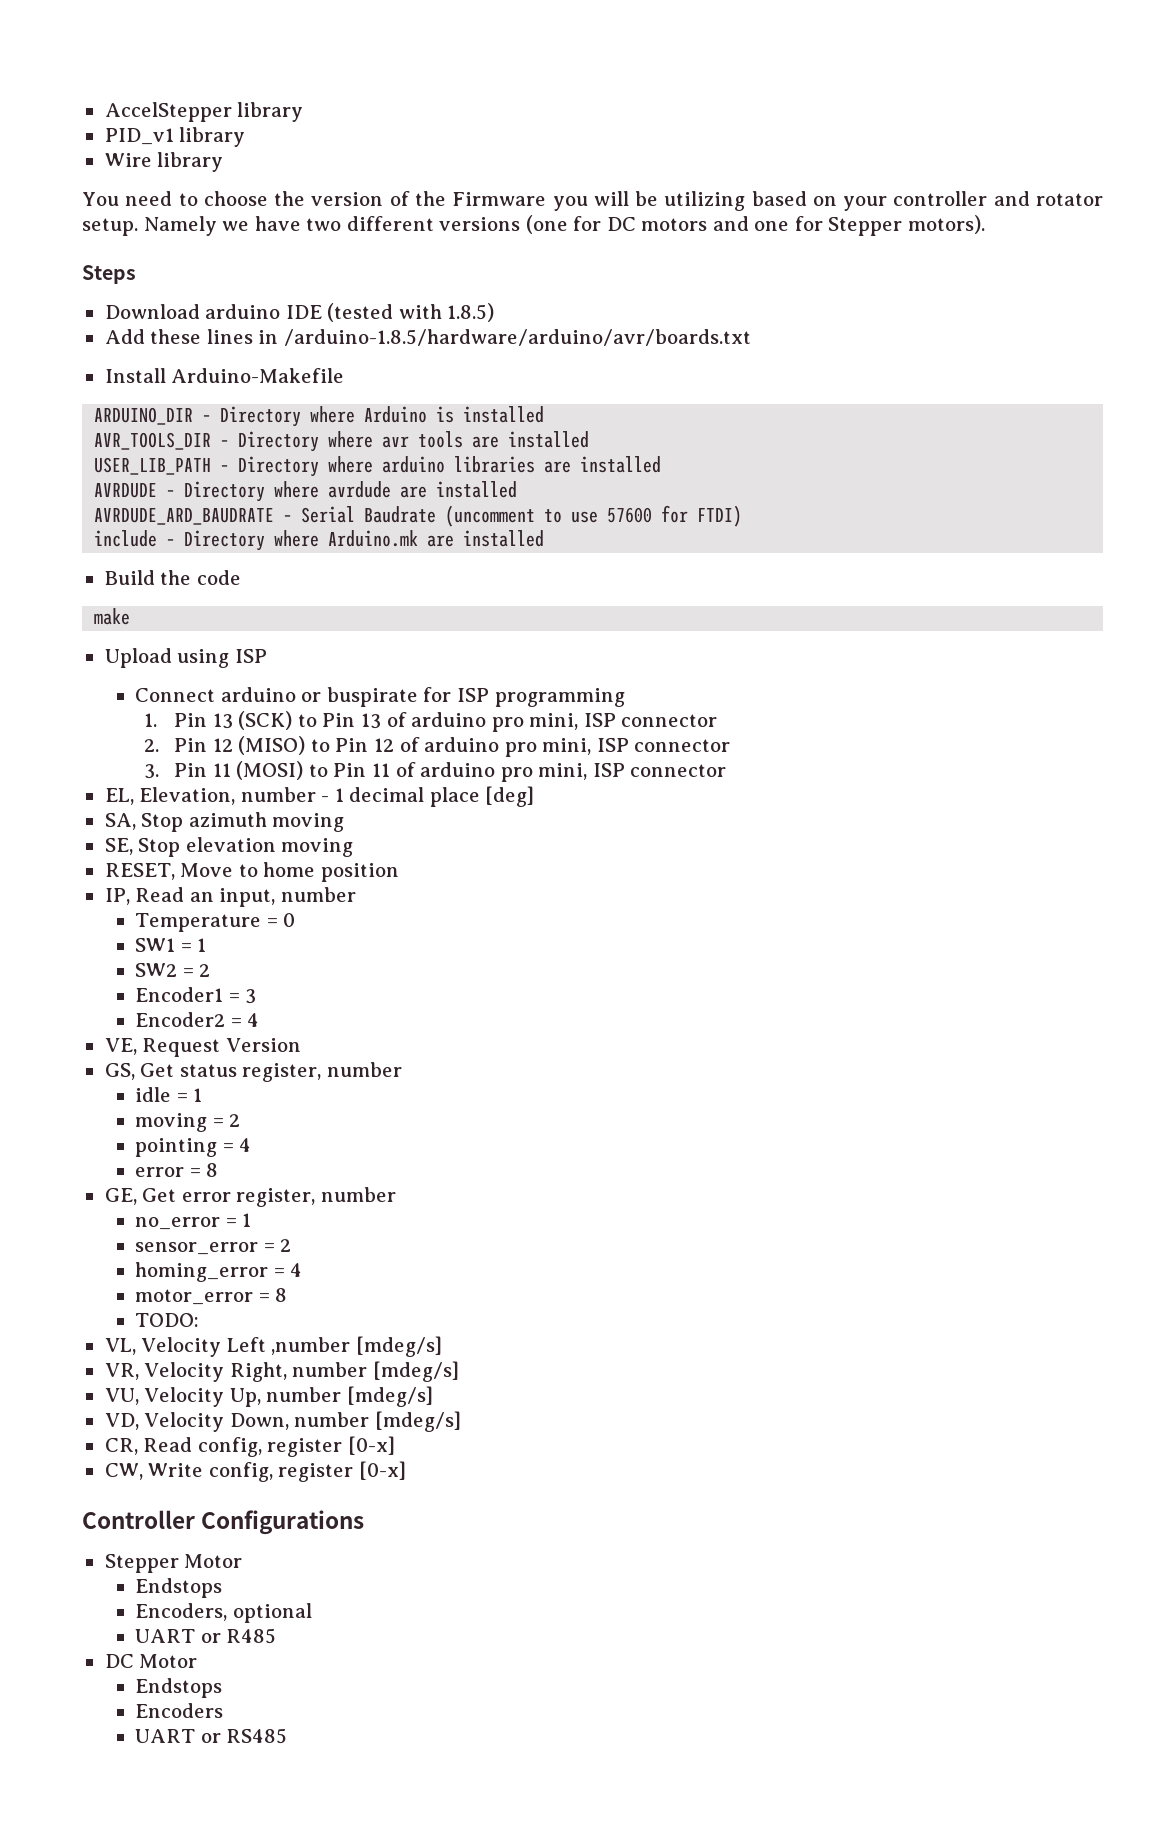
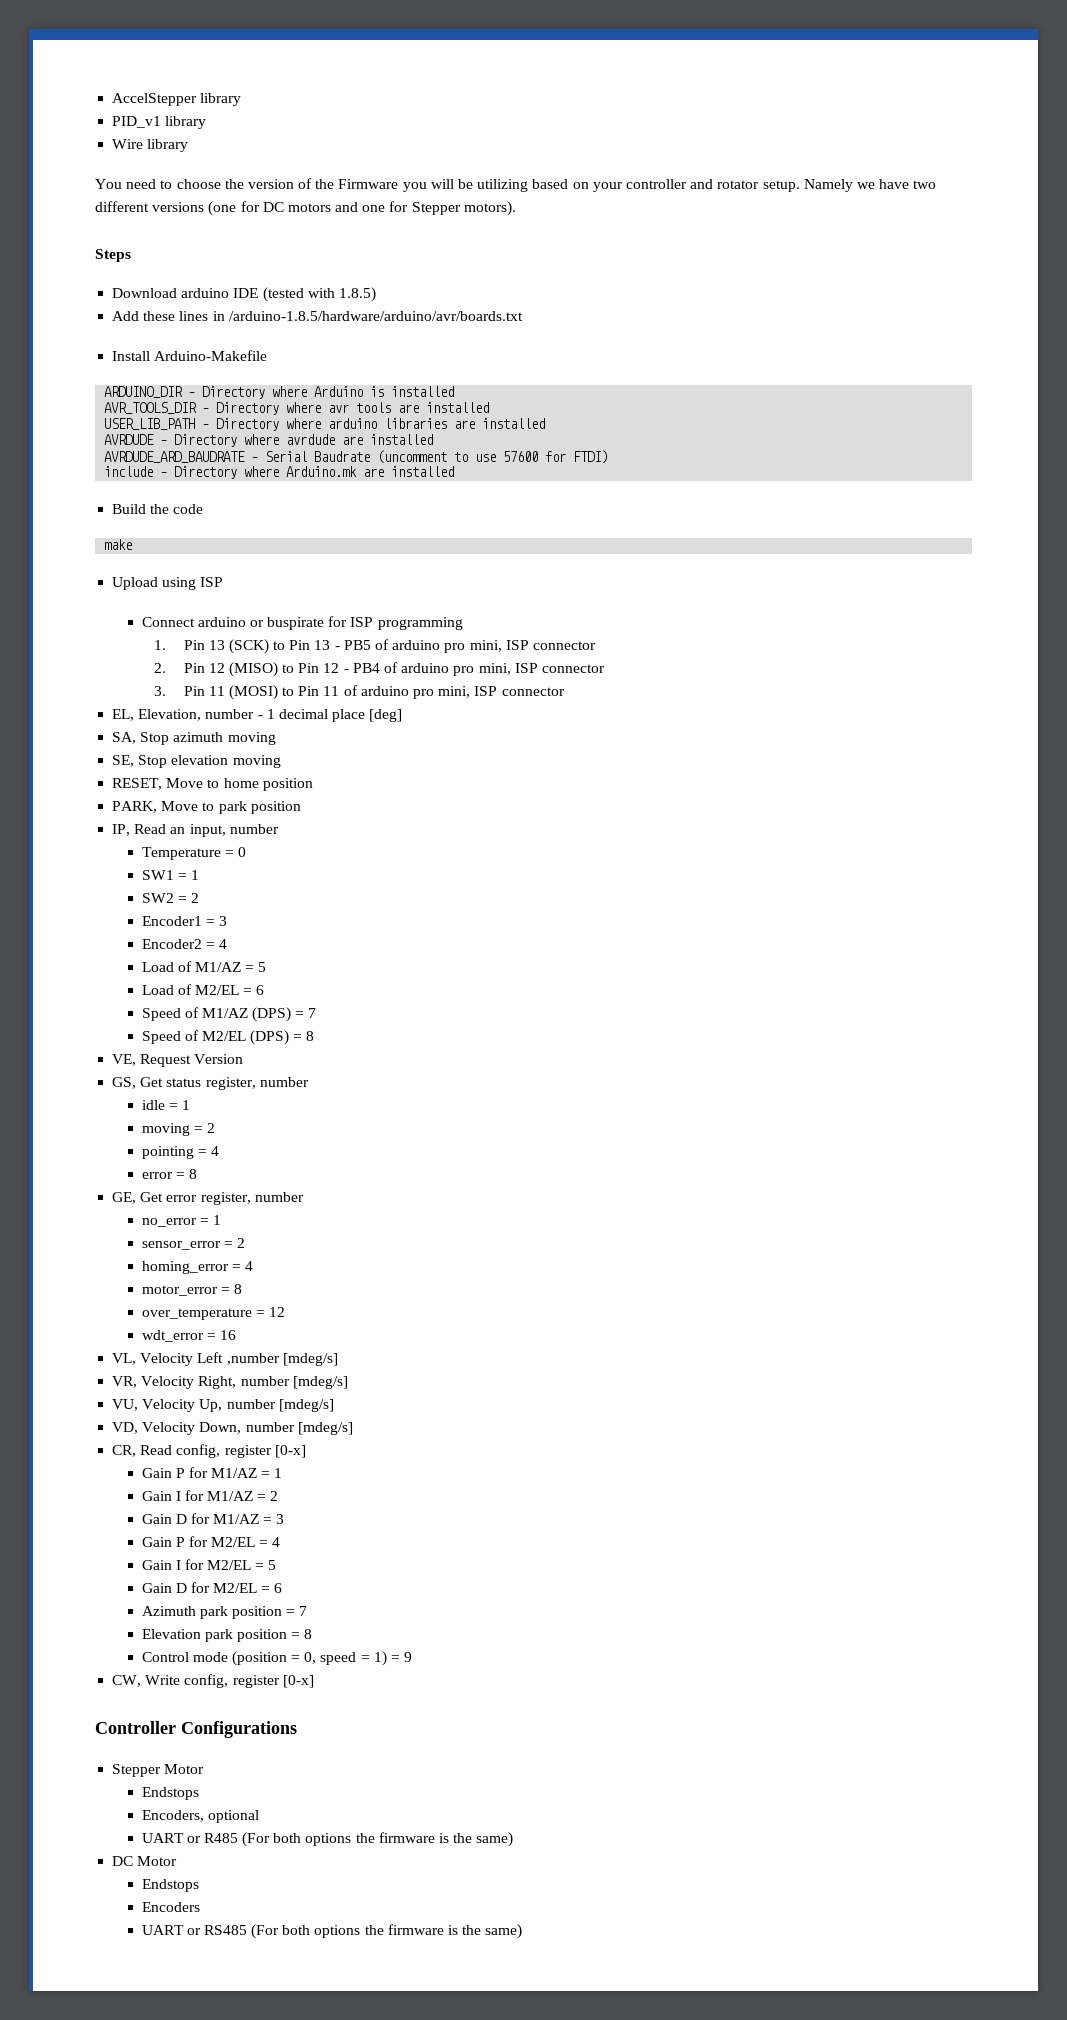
- 1. Pin 13 (SCK) to Pin 13 of arduino pro mini, ISP connector
+ 1. Pin 13 (SCK) to Pin 13 - PB5 of arduino pro mini, ISP connector
- 2. Pin 12 (MISO) to Pin 12 of arduino pro mini, ISP connector
+ 2. Pin 12 (MISO) to Pin 12 - PB4 of arduino pro mini, ISP connector
+ PARK, Move to park position
+ Load of M1/AZ = 5
+ Load of M2/EL = 6
+ Speed of M1/AZ (DPS) = 7
+ Speed of M2/EL (DPS) = 8
- TODO:
+ over_temperature = 12
+ wdt_error = 16
+ Gain P for M1/AZ = 1
+ Gain I for M1/AZ = 2
+ Gain D for M1/AZ = 3
+ Gain P for M2/EL = 4
+ Gain I for M2/EL = 5
+ Gain D for M2/EL = 6
+ Azimuth park position = 7
+ Elevation park position = 8
+ Control mode (position = 0, speed = 1) = 9
- UART or R485
+ UART or R485 (For both options the firmware is the same)
- UART or RS485
+ UART or RS485 (For both options the firmware is the same)

